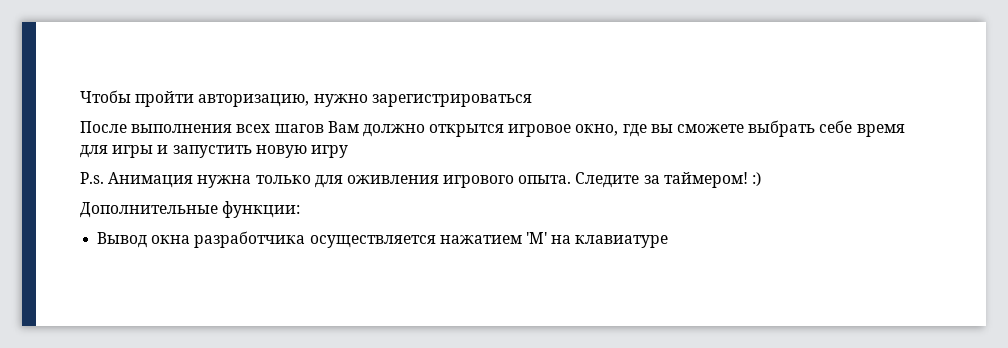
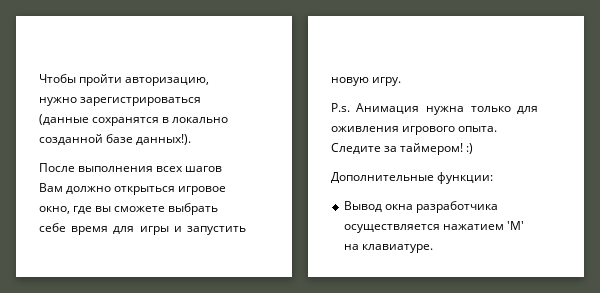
- Чтобы пройти авторизацию, нужно зарегистрироваться
+ Чтобы пройти авторизацию, нужно зарегистрироваться (данные сохранятся в локально созданной базе данных!).
- После выполнения всех шагов Вам должно открытся игровое окно, где вы сможете выбрать себе время для игры и запустить новую игру
+ После выполнения всех шагов Вам должно открыться игровое окно, где вы сможете выбрать себе время для игры и запустить новую игру.
- Вывод окна разработчика осуществляется нажатием 'M' на клавиатуре
+ Вывод окна разработчика осуществляется нажатием 'M' на клавиатуре.

